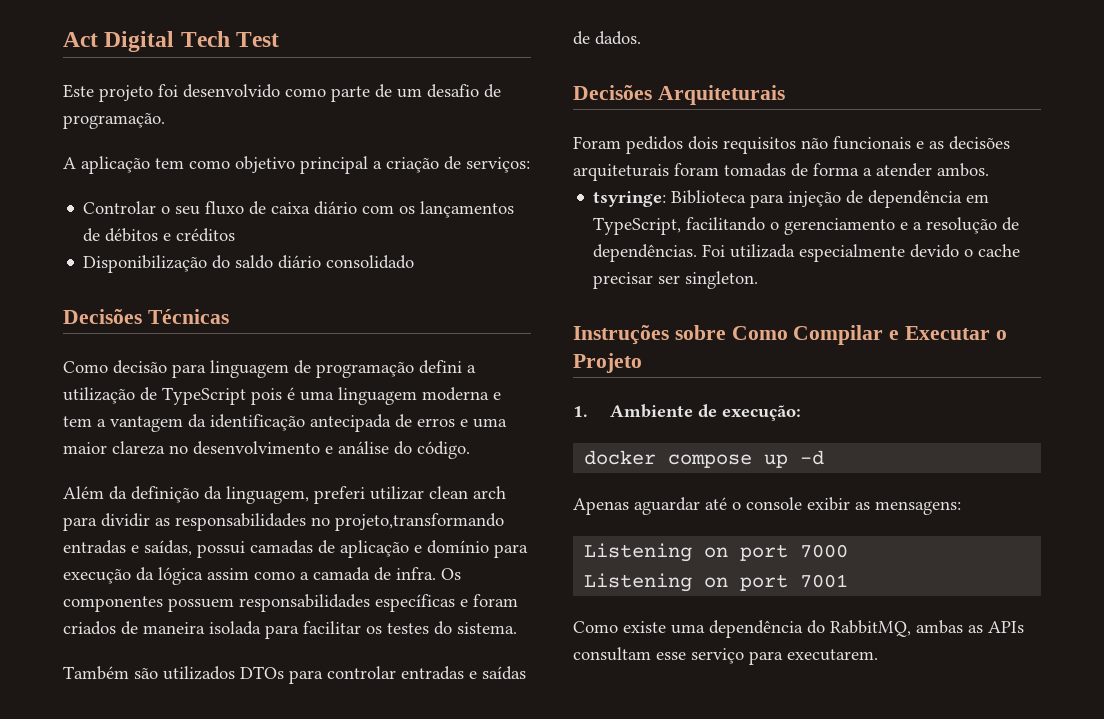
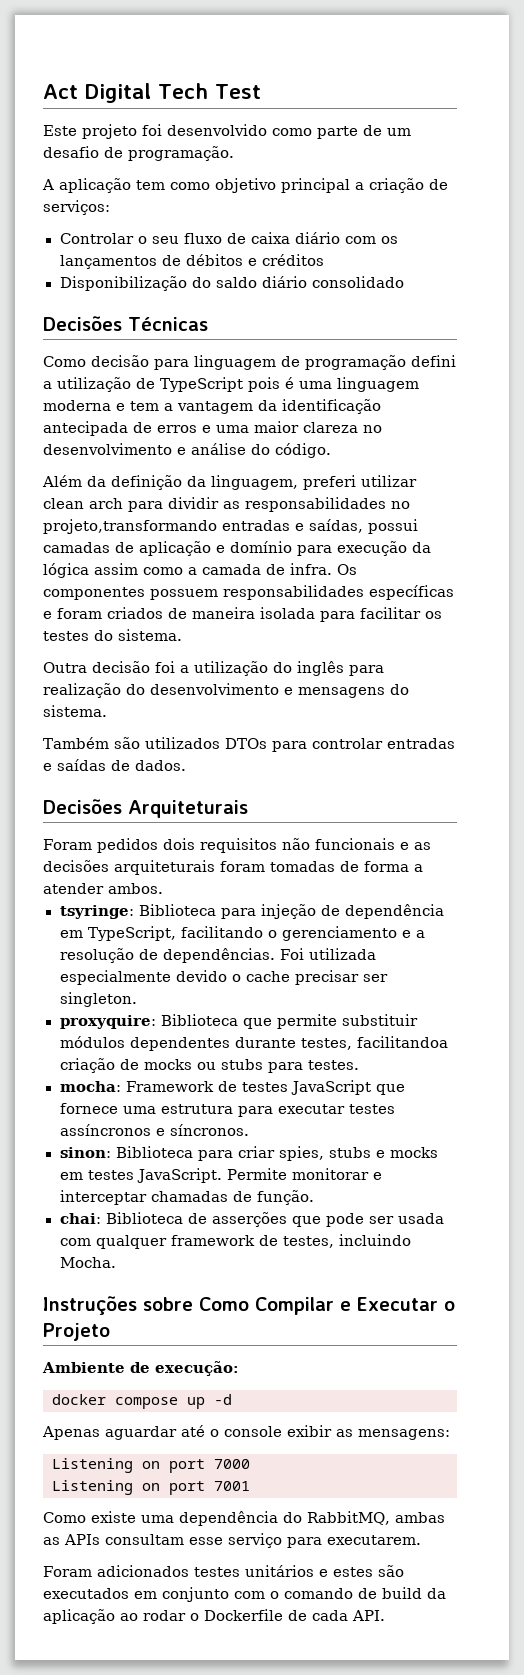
+ Outra decisão foi a utilização do inglês para realização do desenvolvimento e mensagens do sistema.
+ proxyquire: Biblioteca que permite substituir módulos dependentes durante testes, facilitandoa criação de mocks ou stubs para testes.
+ mocha: Framework de testes JavaScript que fornece uma estrutura para executar testes assíncronos e síncronos.
+ sinon: Biblioteca para criar spies, stubs e mocks em testes JavaScript. Permite monitorar e interceptar chamadas de função.
+ chai: Biblioteca de asserções que pode ser usada com qualquer framework de testes, incluindo Mocha.
- 1. Ambiente de execução:
+ Ambiente de execução:
+ Foram adicionados testes unitários e estes são executados em conjunto com o comando de build da aplicação ao rodar o Dockerfile de cada API.

